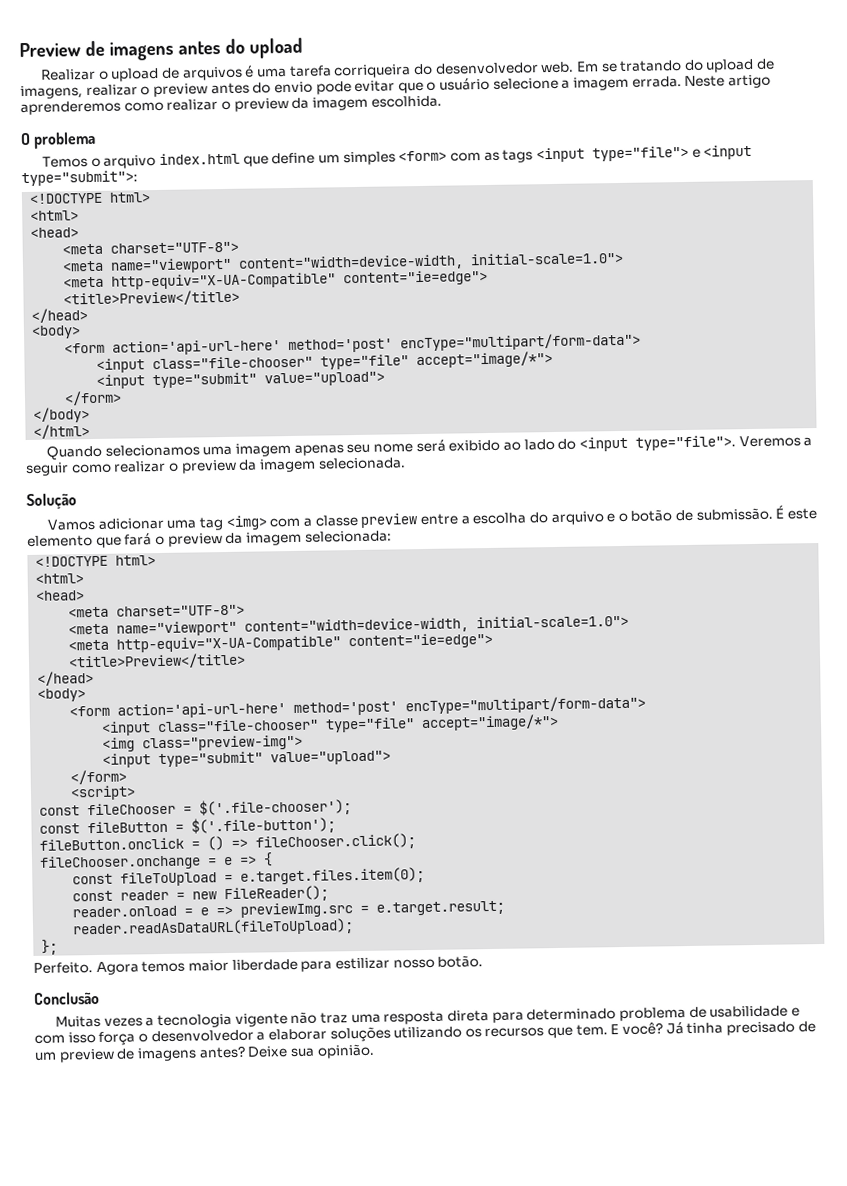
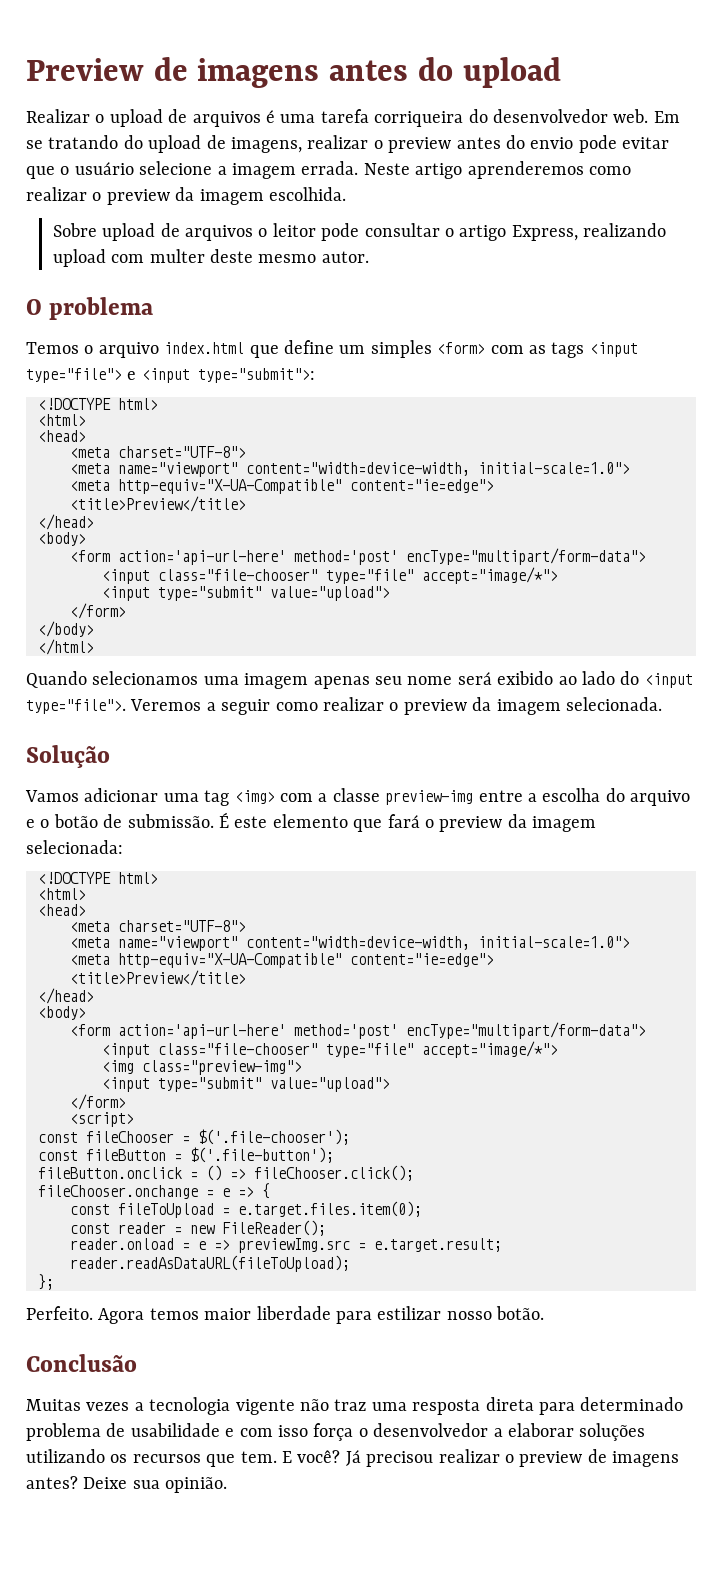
+ Sobre upload de arquivos o leitor pode consultar o artigo Express, realizando upload com multer deste mesmo autor.
- Vamos adicionar uma tag <img> com a classe preview entre a escolha do arquivo e o botão de submissão.
+ Vamos adicionar uma tag <img> com a classe preview-img entre a escolha do arquivo e o botão de submissão.
- Já tinha precisado de um preview de imagens antes?
+ Já precisou realizar o preview de imagens antes?

